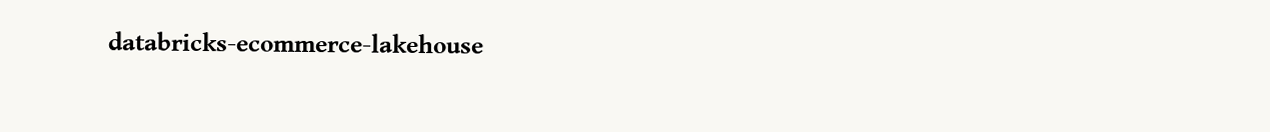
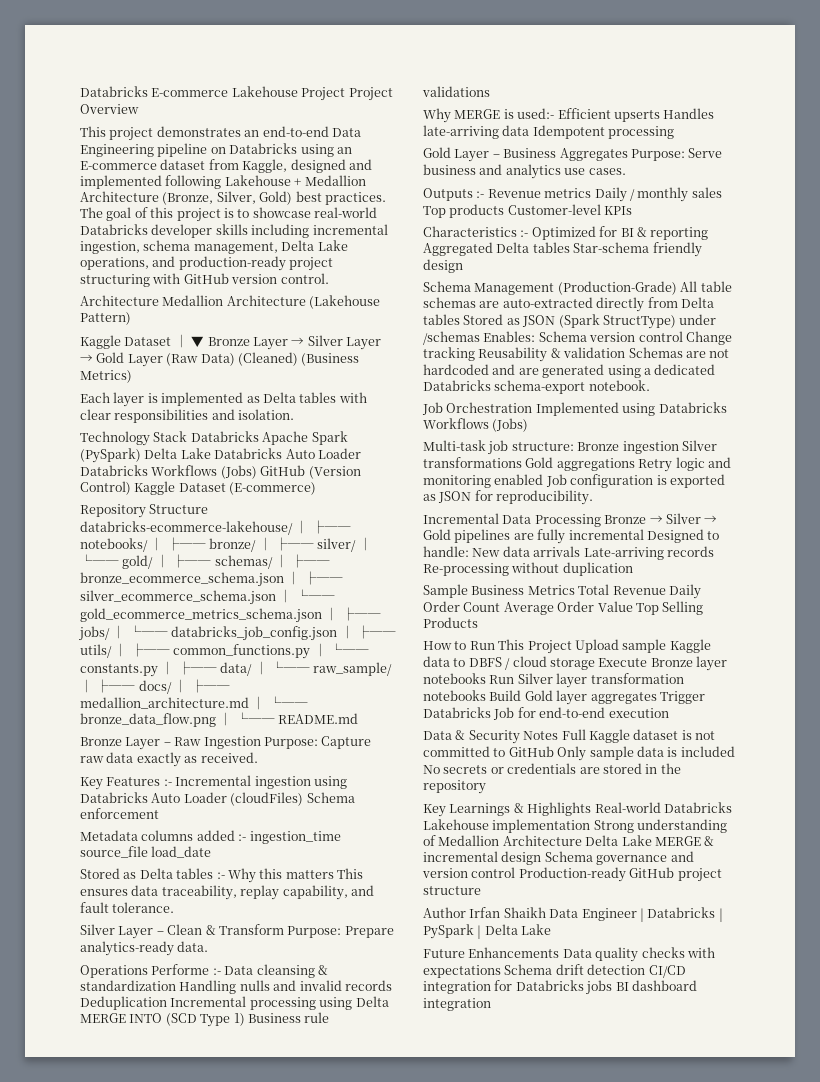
- databricks-ecommerce-lakehouse
+ Databricks E‑commerce Lakehouse Project Project Overview
+ This project demonstrates an end‑to‑end Data Engineering pipeline on Databricks using an E‑commerce dataset from Kaggle, designed and implemented following Lakehouse + Medallion Architecture (Bronze, Silver, Gold) best practices. The goal of this project is to showcase real‑world Databricks developer skills including incremental ingestion, schema management, Delta Lake operations, and production‑ready project structuring with GitHub version control.
+ Architecture Medallion Architecture (Lakehouse Pattern)
+ Kaggle Dataset │ ▼ Bronze Layer → Silver Layer → Gold Layer (Raw Data) (Cleaned) (Business Metrics)
+ Each layer is implemented as Delta tables with clear responsibilities and isolation.
+ Technology Stack Databricks Apache Spark (PySpark) Delta Lake Databricks Auto Loader Databricks Workflows (Jobs) GitHub (Version Control) Kaggle Dataset (E‑commerce)
+ Repository Structure databricks-ecommerce-lakehouse/ │ ├── notebooks/ │ ├── bronze/ │ ├── silver/ │ └── gold/ │ ├── schemas/ │ ├── bronze_ecommerce_schema.json │ ├── silver_ecommerce_schema.json │ └── gold_ecommerce_metrics_schema.json │ ├── jobs/ │ └── databricks_job_config.json │ ├── utils/ │ ├── common_functions.py │ └── constants.py │ ├── data/ │ └── raw_sample/ │ ├── docs/ │ ├── medallion_architecture.md │ └── bronze_data_flow.png │ └── README.md
+ Bronze Layer – Raw Ingestion Purpose: Capture raw data exactly as received.
+ Key Features :- Incremental ingestion using Databricks Auto Loader (cloudFiles) Schema enforcement
+ Metadata columns added :- ingestion_time source_file load_date
+ Stored as Delta tables :- Why this matters This ensures data traceability, replay capability, and fault tolerance.
+ Silver Layer – Clean & Transform Purpose: Prepare analytics‑ready data.
+ Operations Performe :- Data cleansing & standardization Handling nulls and invalid records Deduplication Incremental processing using Delta MERGE INTO (SCD Type 1) Business rule validations
+ Why MERGE is used:- Efficient upserts Handles late‑arriving data Idempotent processing
+ Gold Layer – Business Aggregates Purpose: Serve business and analytics use cases.
+ Outputs :- Revenue metrics Daily / monthly sales Top products Customer‑level KPIs
+ Characteristics :- Optimized for BI & reporting Aggregated Delta tables Star‑schema friendly design
+ Schema Management (Production‑Grade) All table schemas are auto‑extracted directly from Delta tables Stored as JSON (Spark StructType) under /schemas Enables: Schema version control Change tracking Reusability & validation Schemas are not hardcoded and are generated using a dedicated Databricks schema‑export notebook.
+ Job Orchestration Implemented using Databricks Workflows (Jobs)
+ Multi‑task job structure: Bronze ingestion Silver transformations Gold aggregations Retry logic and monitoring enabled Job configuration is exported as JSON for reproducibility.
+ Incremental Data Processing Bronze → Silver → Gold pipelines are fully incremental Designed to handle: New data arrivals Late‑arriving records Re‑processing without duplication
+ Sample Business Metrics Total Revenue Daily Order Count Average Order Value Top Selling Products
+ How to Run This Project Upload sample Kaggle data to DBFS / cloud storage Execute Bronze layer notebooks Run Silver layer transformation notebooks Build Gold layer aggregates Trigger Databricks Job for end‑to‑end execution
+ Data & Security Notes Full Kaggle dataset is not committed to GitHub Only sample data is included No secrets or credentials are stored in the repository
+ Key Learnings & Highlights Real‑world Databricks Lakehouse implementation Strong understanding of Medallion Architecture Delta Lake MERGE & incremental design Schema governance and version control Production‑ready GitHub project structure
+ Author Irfan Shaikh Data Engineer | Databricks | PySpark | Delta Lake
+ Future Enhancements Data quality checks with expectations Schema drift detection CI/CD integration for Databricks jobs BI dashboard integration

